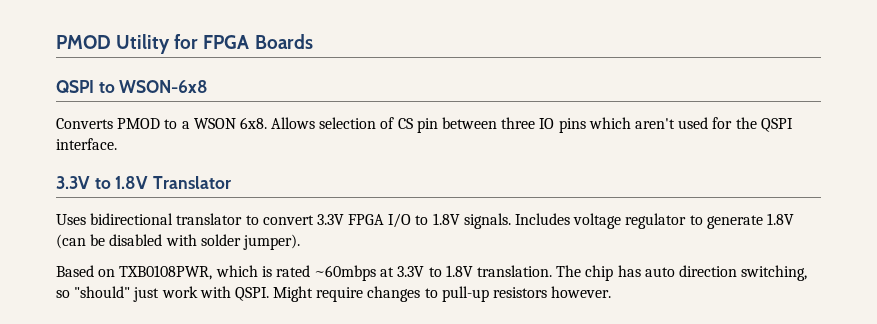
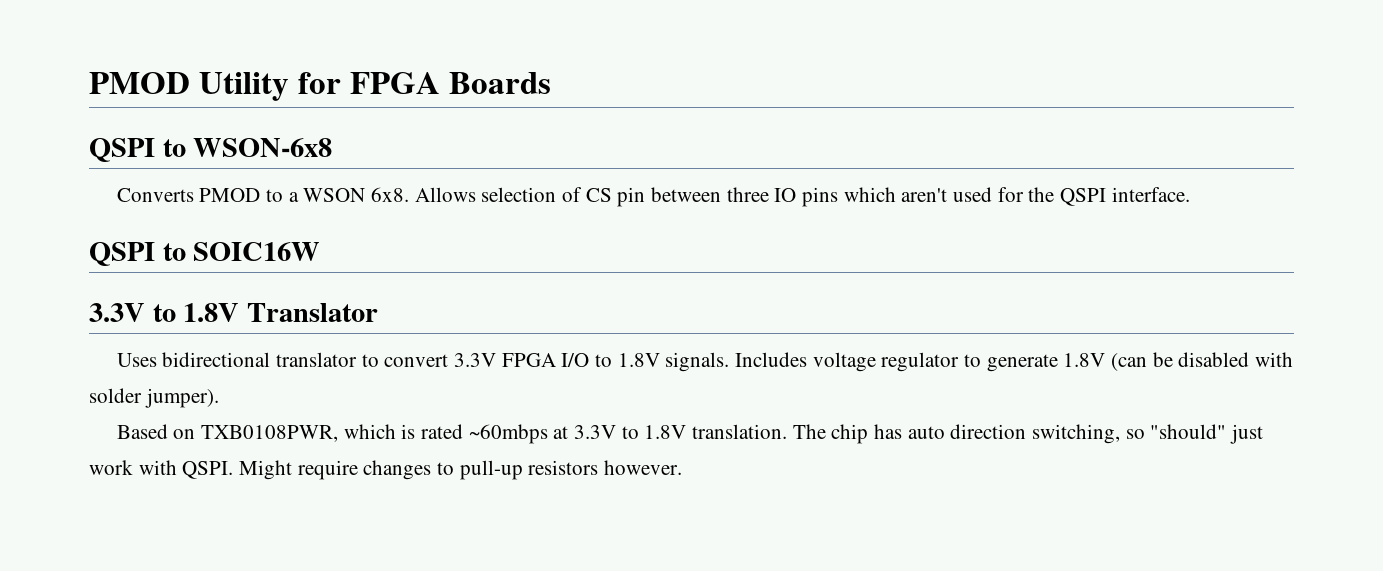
+ QSPI to SOIC16W

